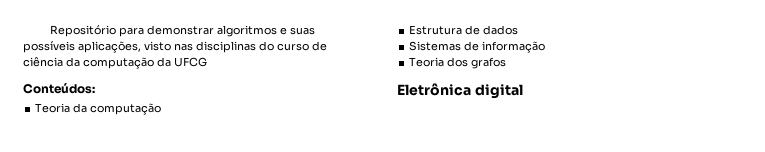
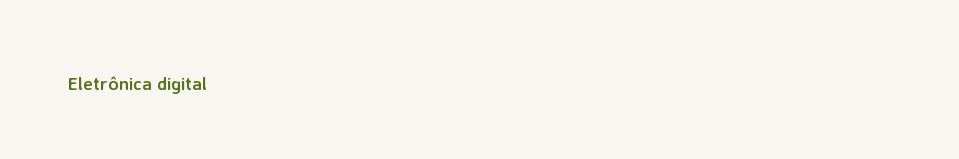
- Repositório para demonstrar algoritmos e suas possíveis aplicações, visto nas disciplinas do curso de ciência da computação da UFCG
- Conteúdos:
- Teoria da computação
- Estrutura de dados
- Sistemas de informação
- Teoria dos grafos

